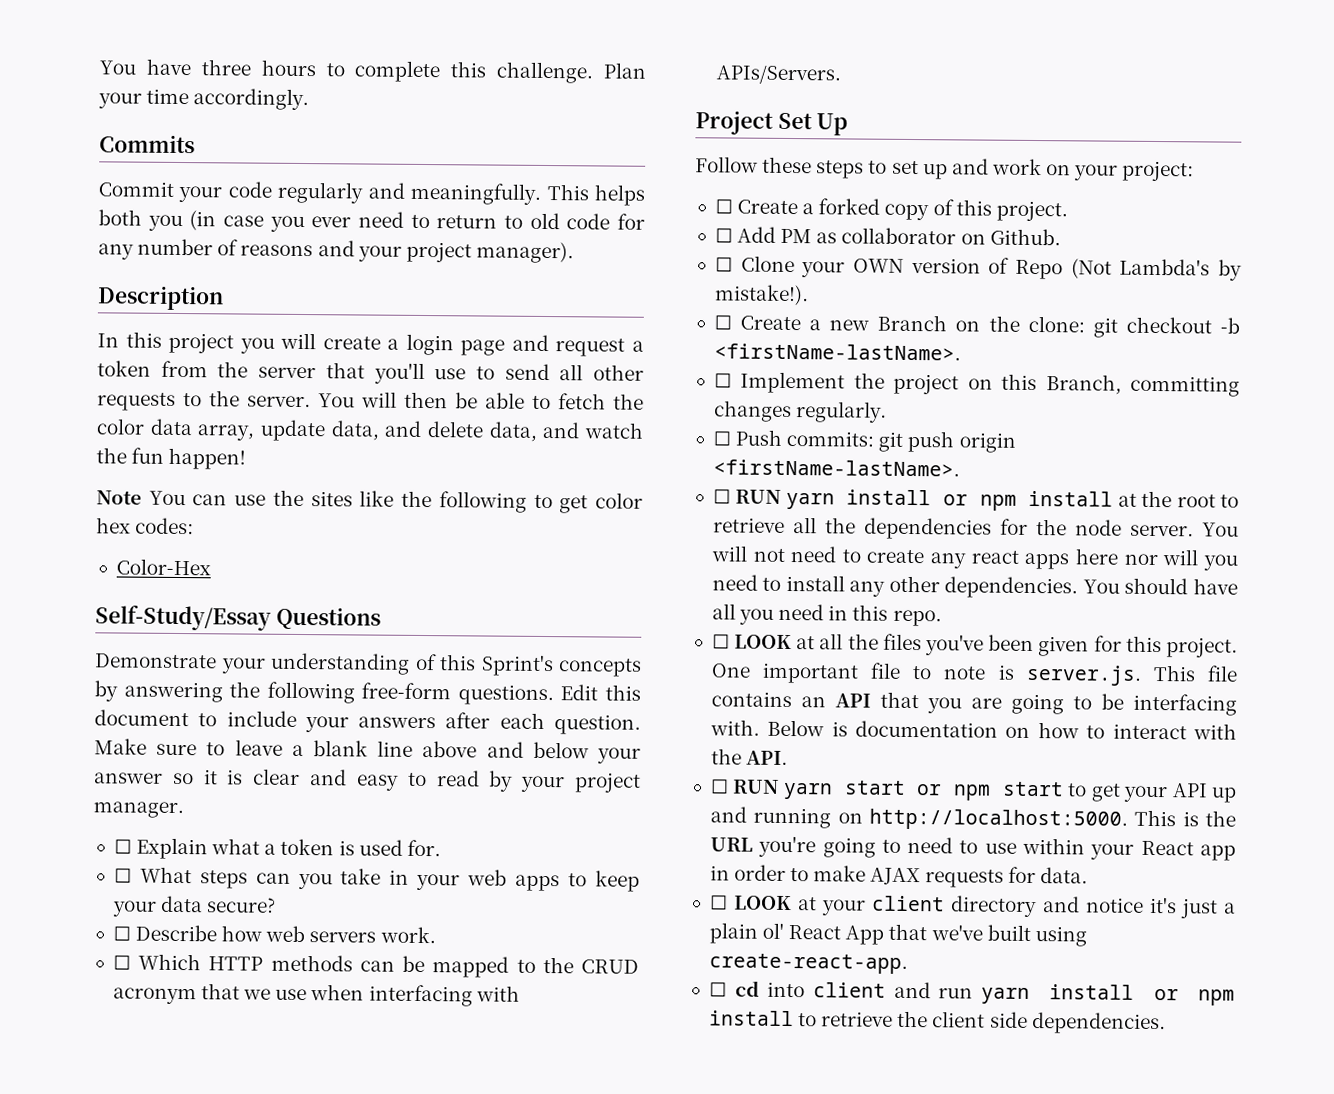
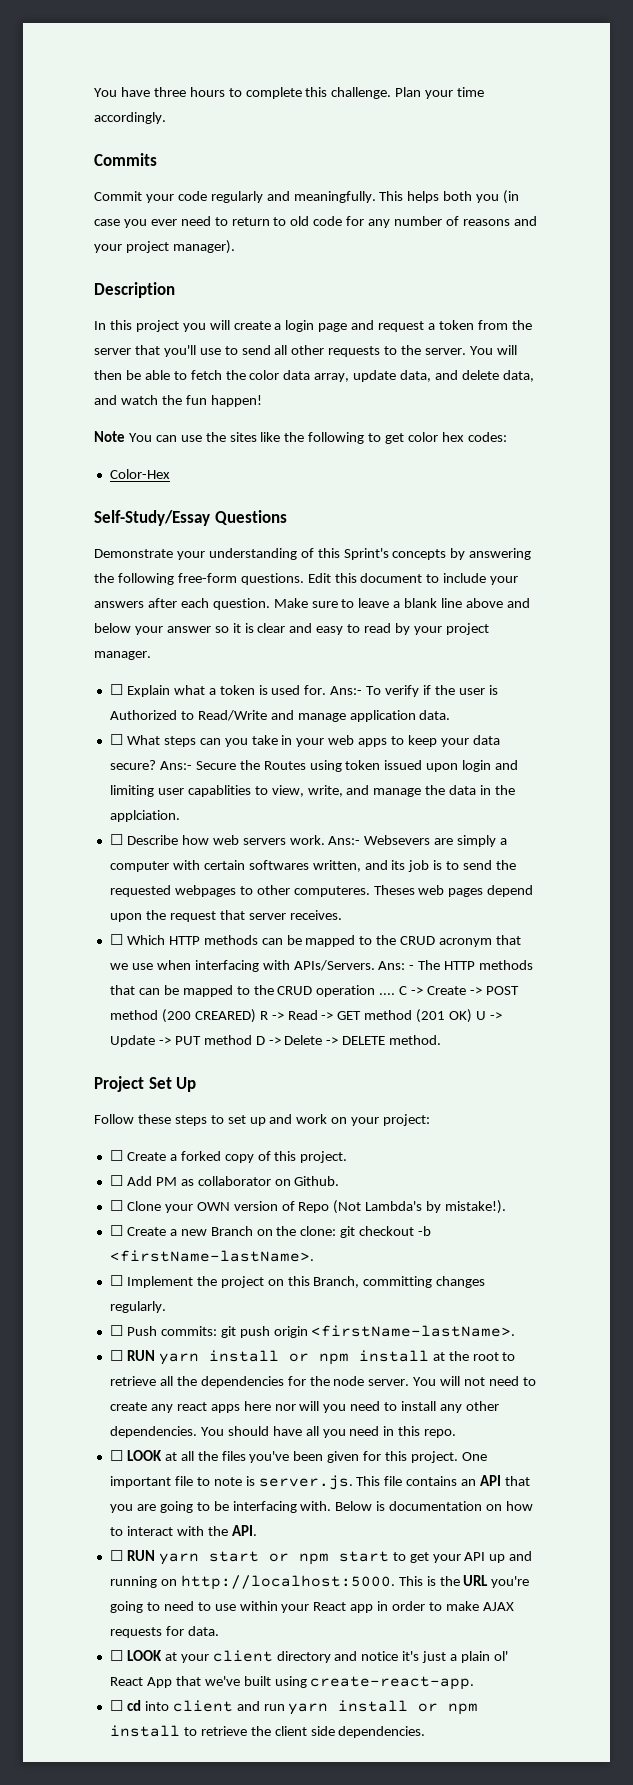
+ Ans:- To verify if the user is Authorized to Read/Write and manage application data.
+ Ans:- Secure the Routes using token issued upon login and limiting user capablities to view, write, and manage the data in the applciation.
+ Ans:- Websevers are simply a computer with certain softwares written, and its job is to send the requested webpages to other computeres. Theses web pages depend upon the request that server receives.
+ Ans: - The HTTP methods that can be mapped to the CRUD operation .... C -> Create -> POST method (200 CREARED) R -> Read -> GET method (201 OK) U -> Update -> PUT method D -> Delete -> DELETE method.

